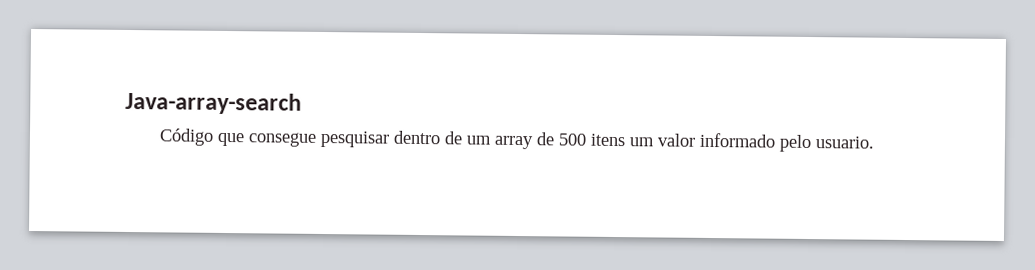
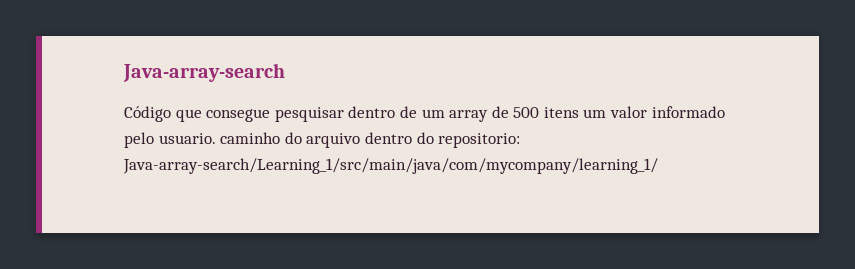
- Código que consegue pesquisar dentro de um array de 500 itens um valor informado pelo usuario.
+ Código que consegue pesquisar dentro de um array de 500 itens um valor informado pelo usuario. caminho do arquivo dentro do repositorio: Java-array-search/Learning_1/src/main/java/com/mycompany/learning_1/

